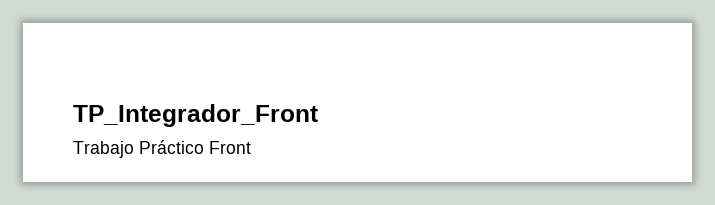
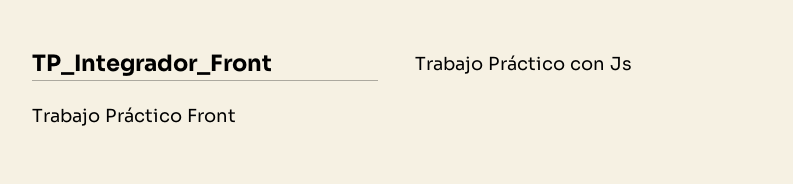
+ Trabajo Práctico con Js

